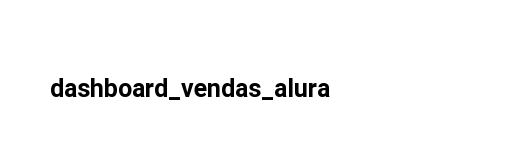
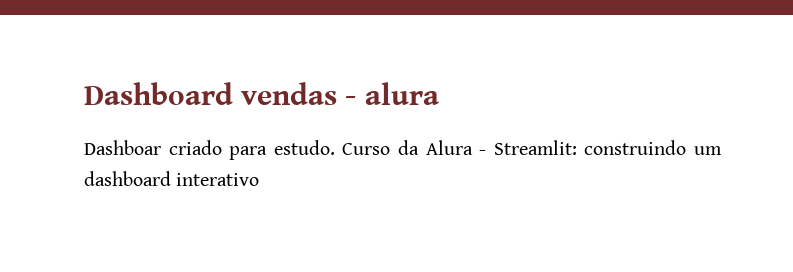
- dashboard_vendas_alura
+ Dashboard vendas - alura
+ Dashboar criado para estudo. Curso da Alura - Streamlit: construindo um dashboard interativo

